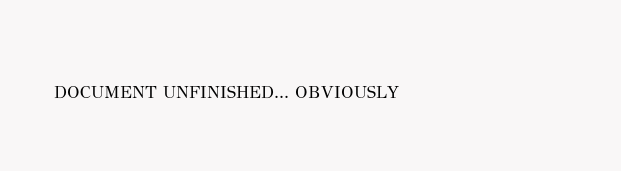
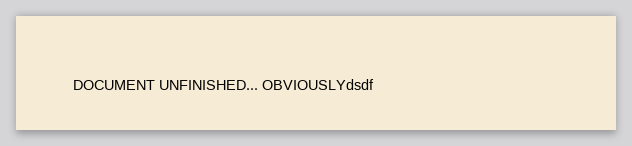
- OBVIOUSLY
+ OBVIOUSLYdsdf

